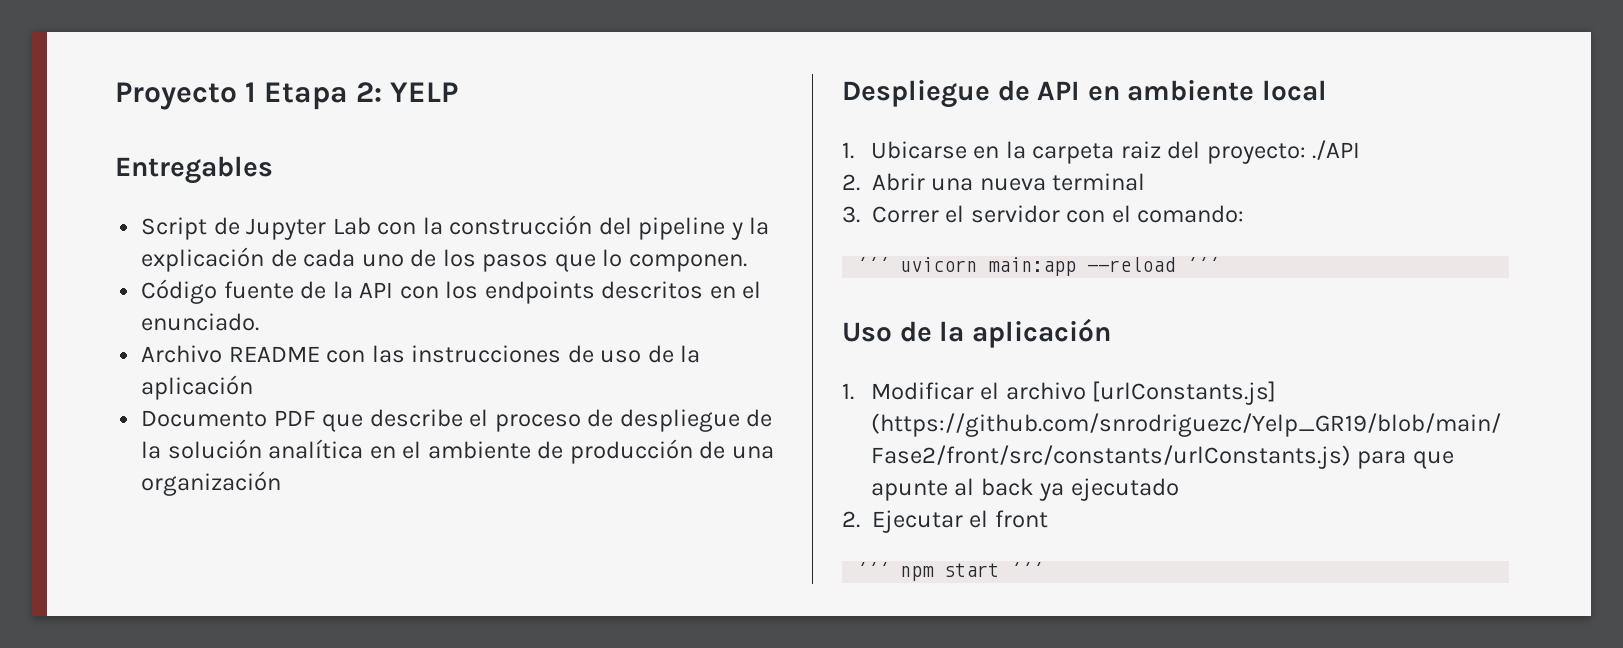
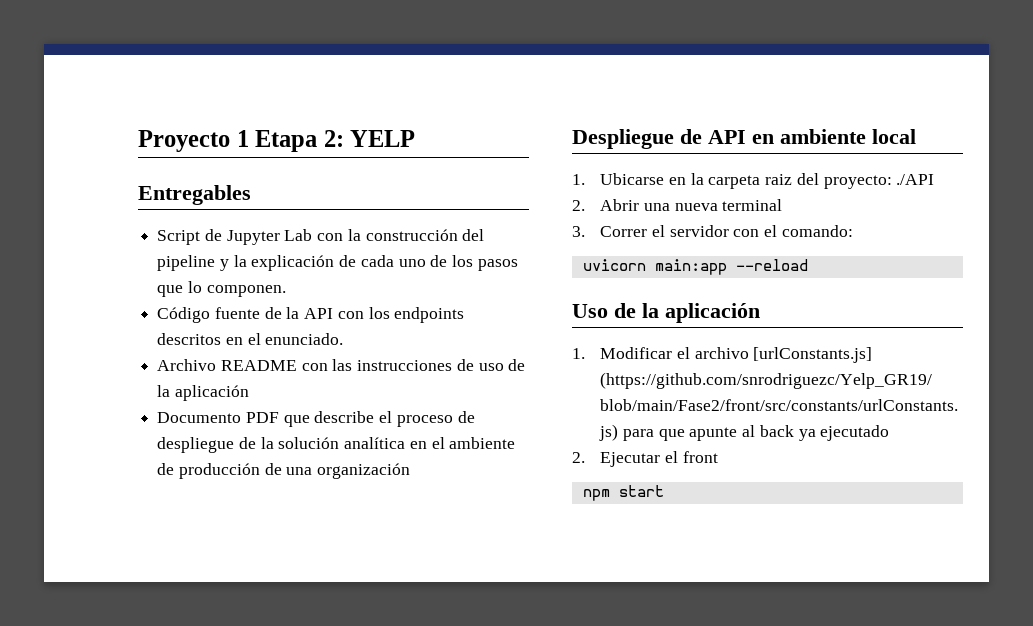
- ´´´ uvicorn main:app --reload ´´´
+ uvicorn main:app --reload
- ´´´ npm start ´´´
+ npm start

